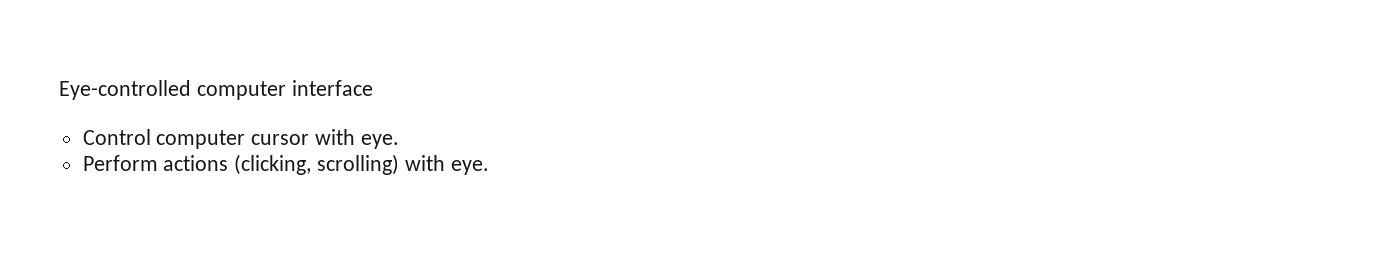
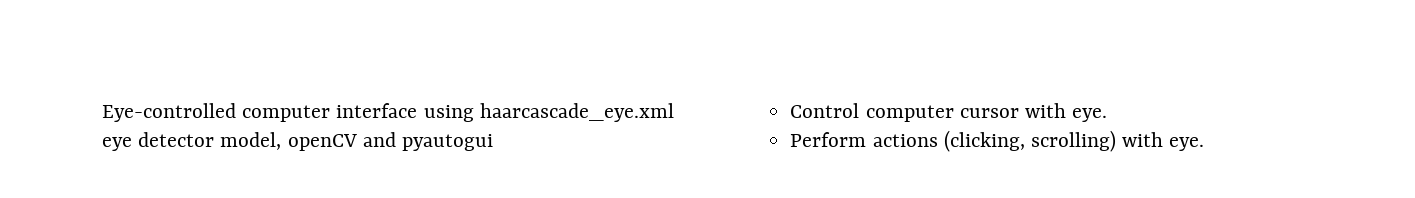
- Eye-controlled computer interface
+ Eye-controlled computer interface using haarcascade_eye.xml eye detector model, openCV and pyautogui

